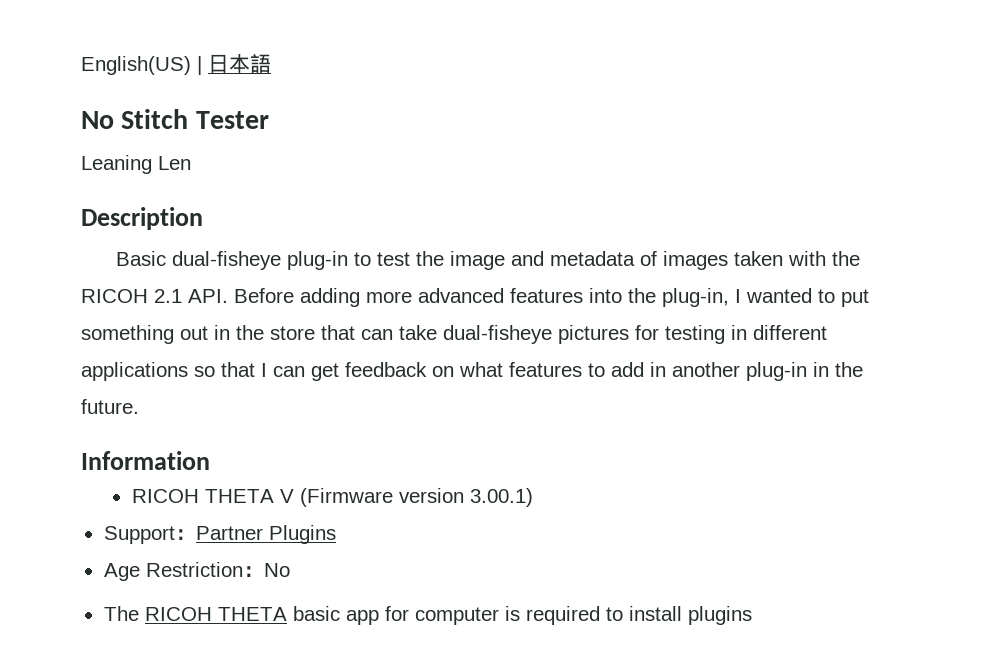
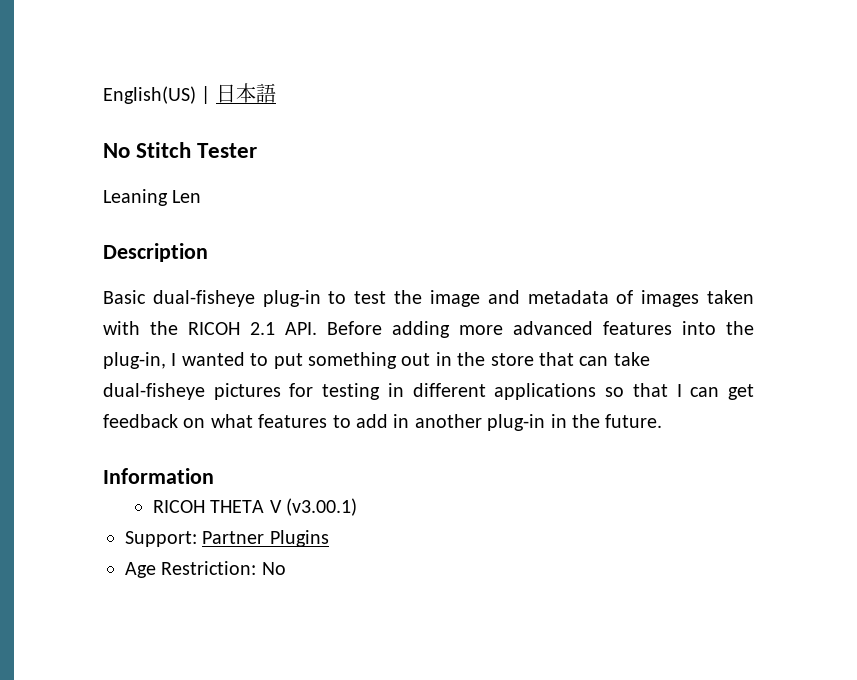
- RICOH THETA V (Firmware version 3.00.1)
- Support：Partner Plugins
+ RICOH THETA V (v3.00.1)
+ Support: Partner Plugins
- Age Restriction：No
- The RICOH THETA basic app for computer is required to install plugins
+ Age Restriction: No

